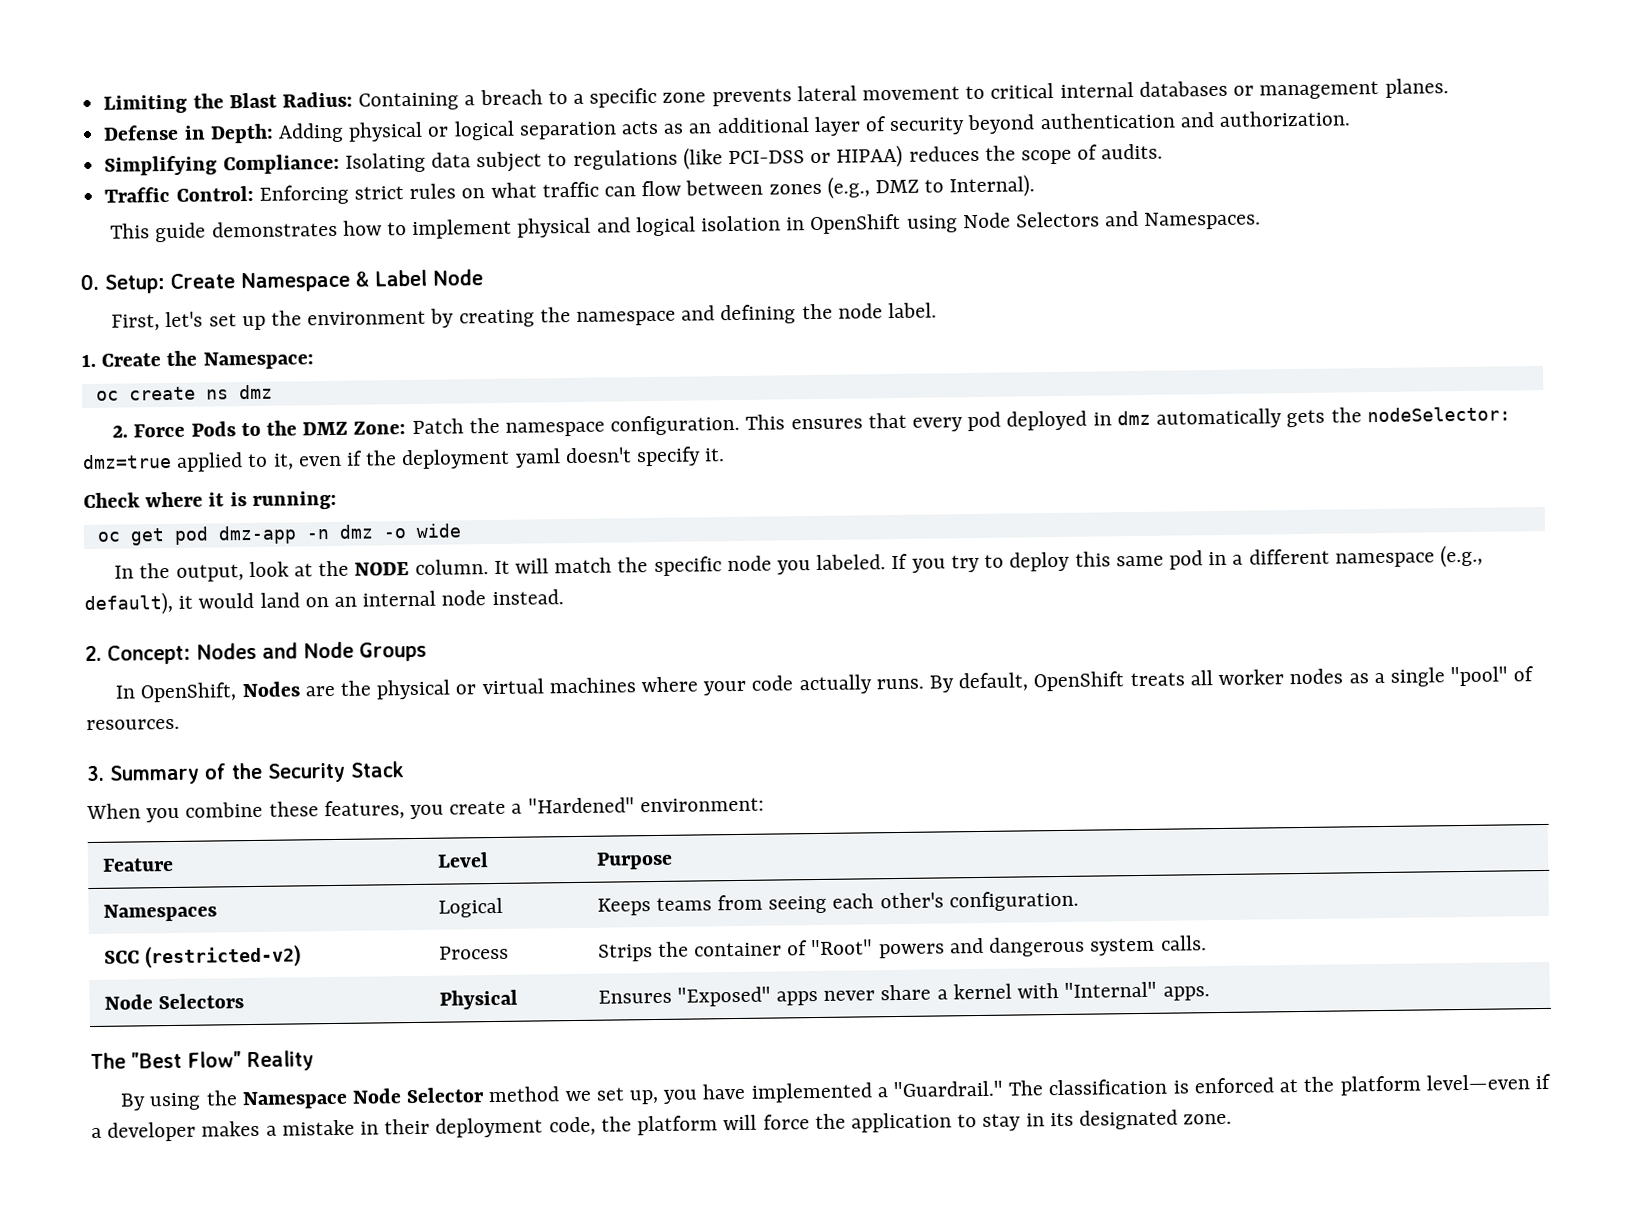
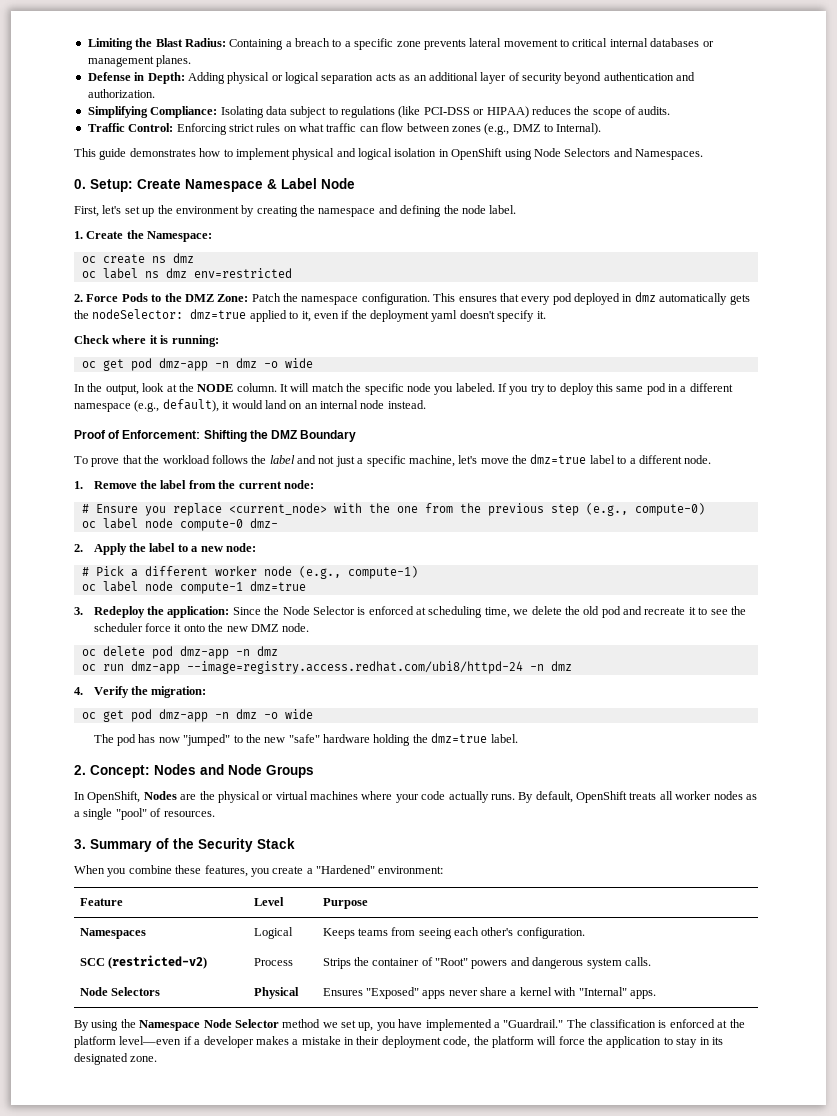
+ oc label ns dmz env=restricted
+ Proof of Enforcement: Shifting the DMZ Boundary
+ To prove that the workload follows the label and not just a specific machine, let's move the dmz=true label to a different node.
+ 1. Remove the label from the current node:
+ # Ensure you replace <current_node> with the one from the previous step (e.g., compute-0)
+ oc label node compute-0 dmz-
+ 2. Apply the label to a new node:
+ # Pick a different worker node (e.g., compute-1)
+ oc label node compute-1 dmz=true
+ 3. Redeploy the application: Since the Node Selector is enforced at scheduling time, we delete the old pod and recreate it to see the scheduler force it onto the new DMZ node.
+ oc delete pod dmz-app -n dmz
+ oc run dmz-app --image=registry.access.redhat.com/ubi8/httpd-24 -n dmz
+ 4. Verify the migration:
+ oc get pod dmz-app -n dmz -o wide
+ The pod has now "jumped" to the new "safe" hardware holding the dmz=true label.
- The "Best Flow" Reality

